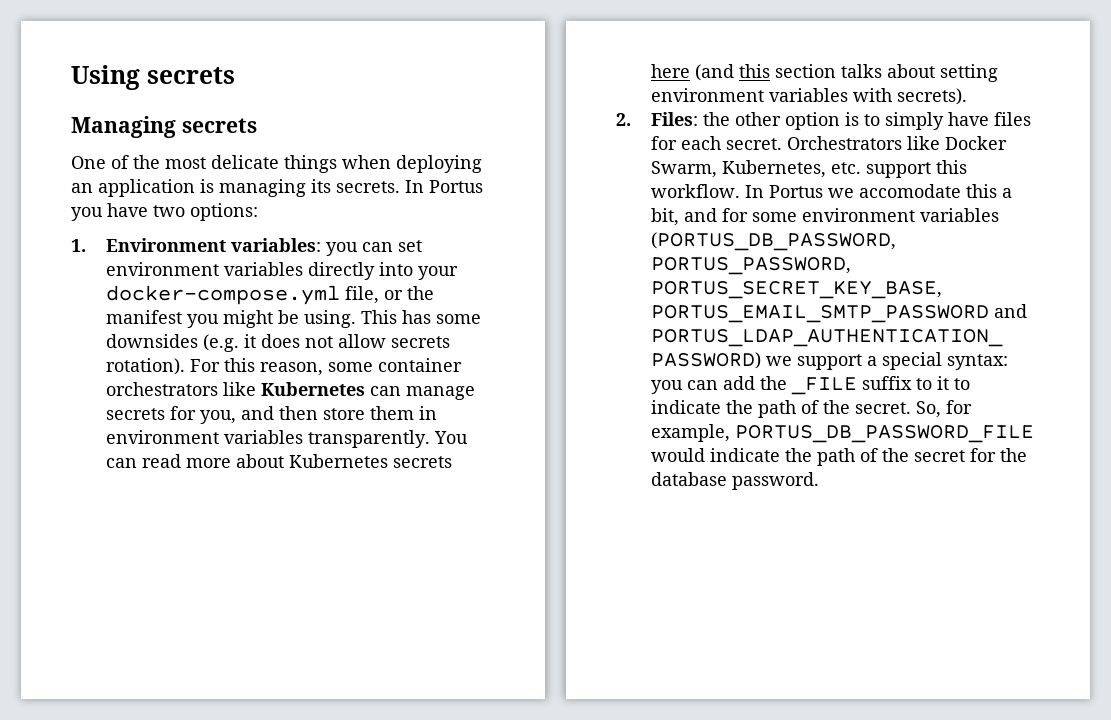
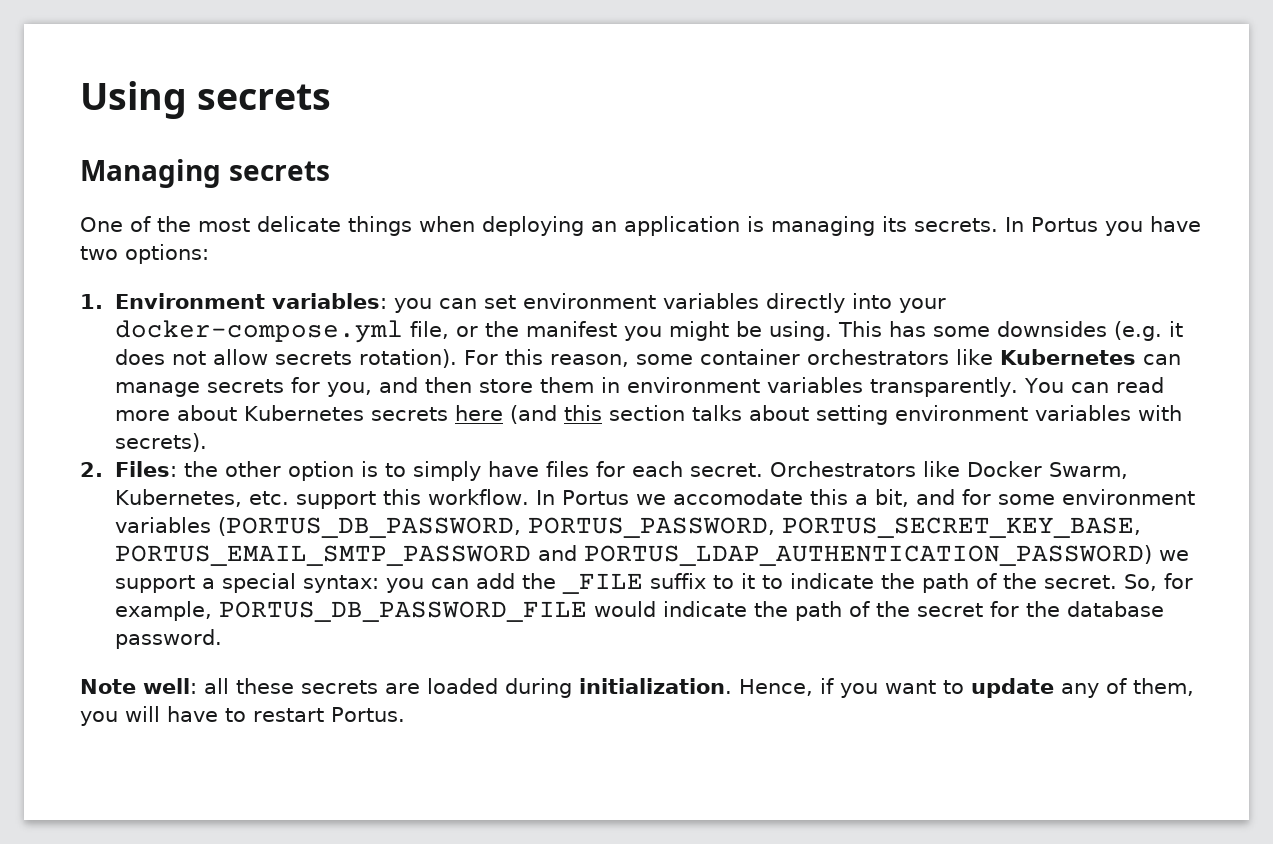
+ Note well: all these secrets are loaded during initialization. Hence, if you want to update any of them, you will have to restart Portus.

